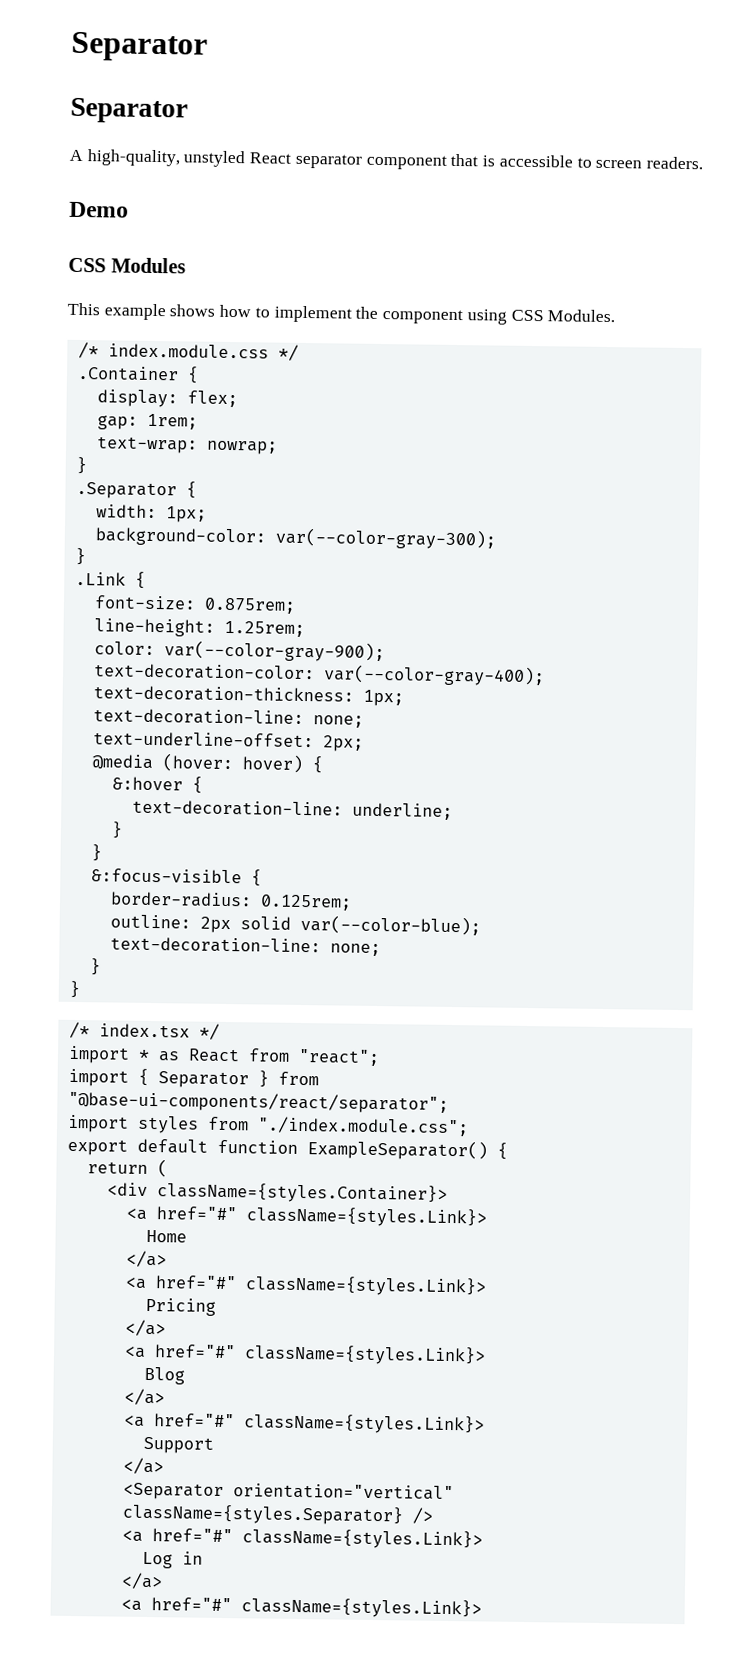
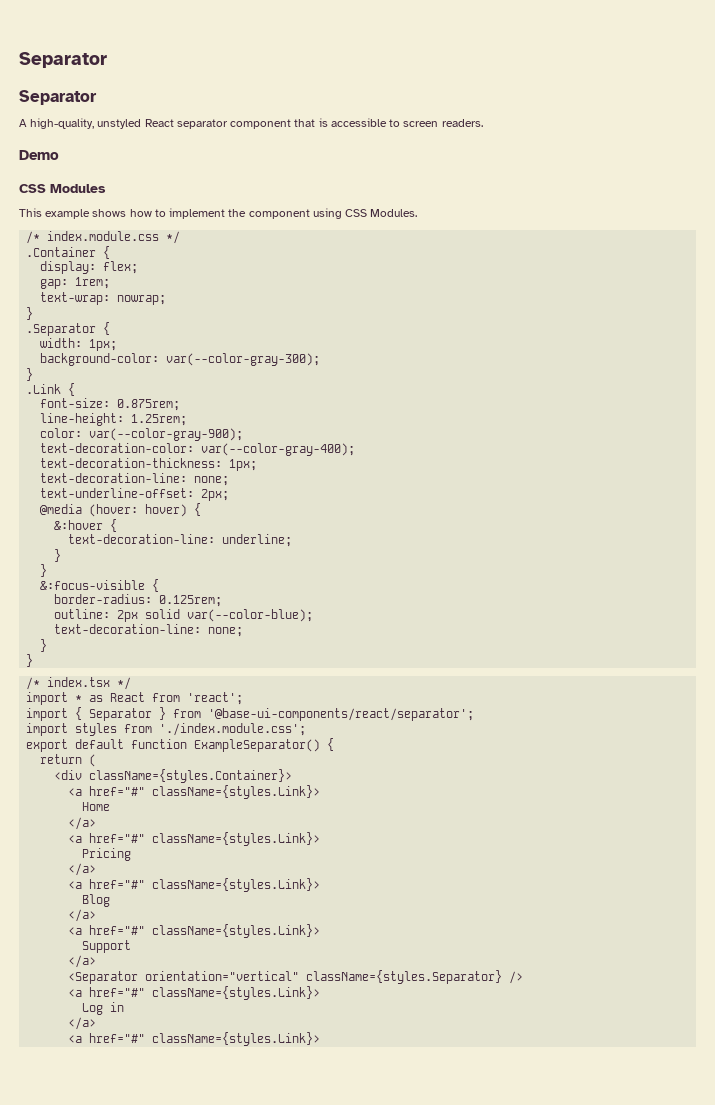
- import * as React from "react";
+ import * as React from 'react';
- import { Separator } from "@base-ui-components/react/separator";
+ import { Separator } from '@base-ui-components/react/separator';
- import styles from "./index.module.css";
+ import styles from './index.module.css';

